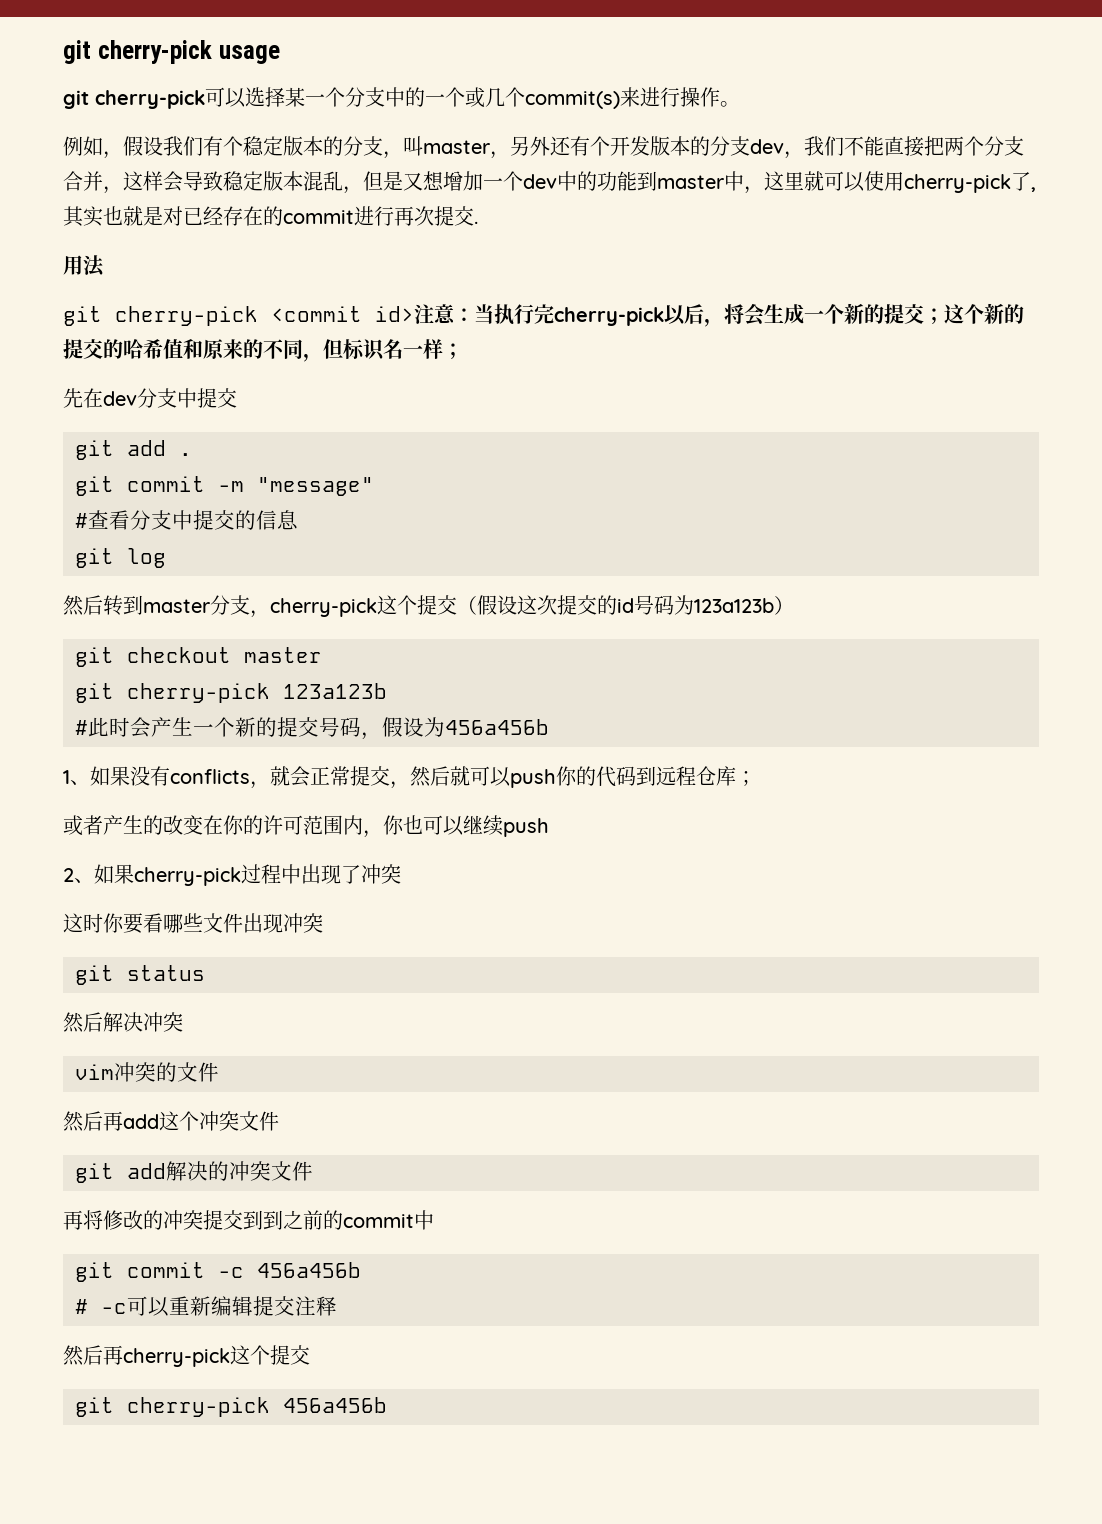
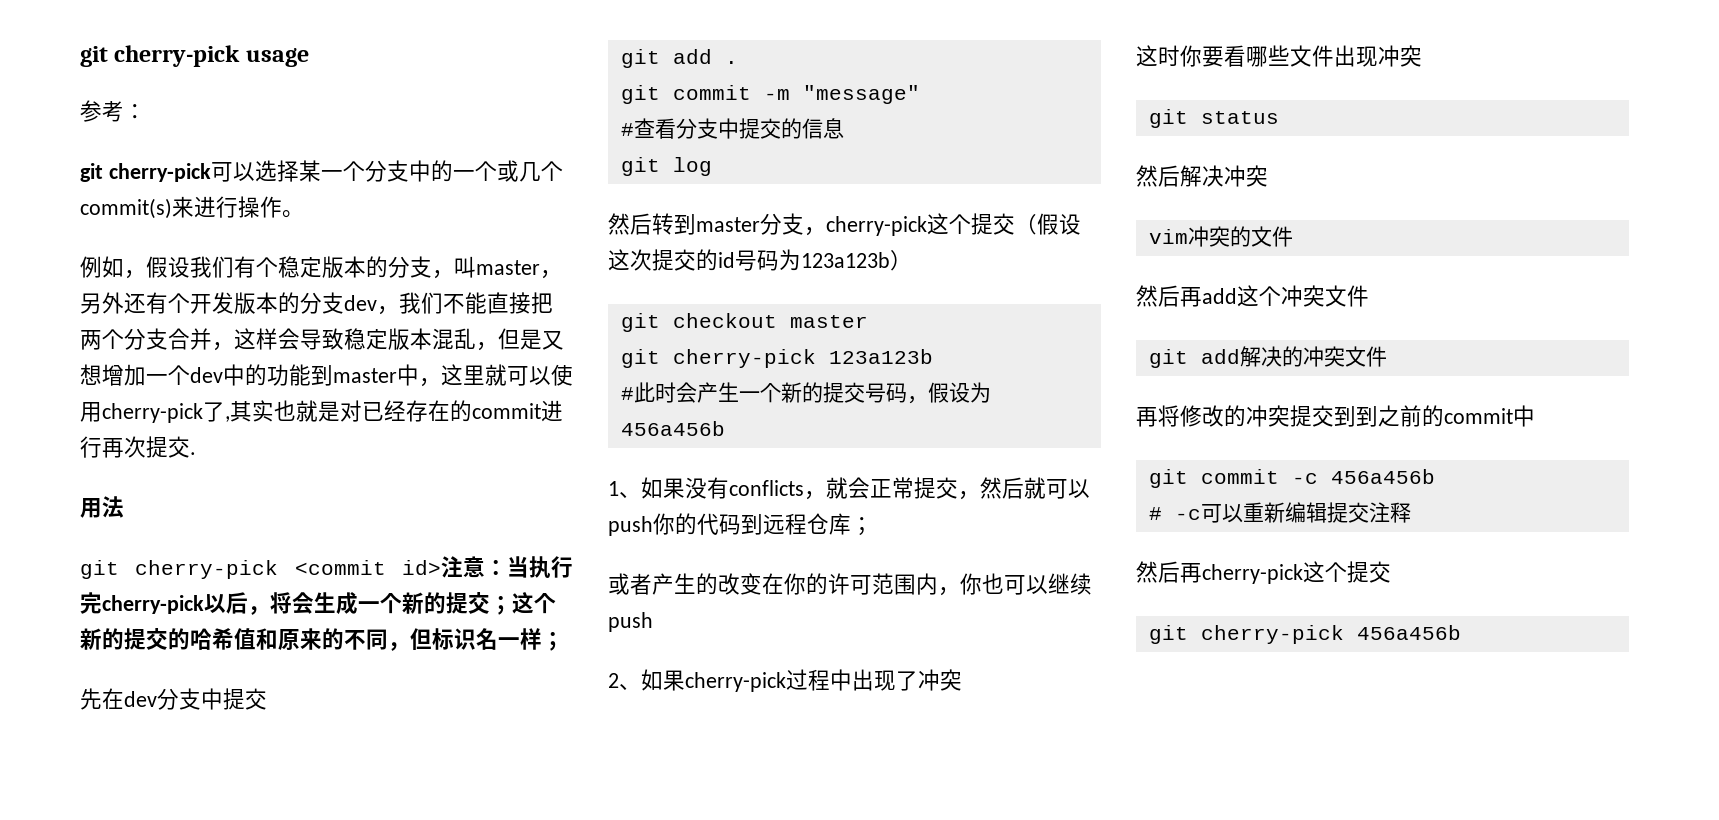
+ 参考：

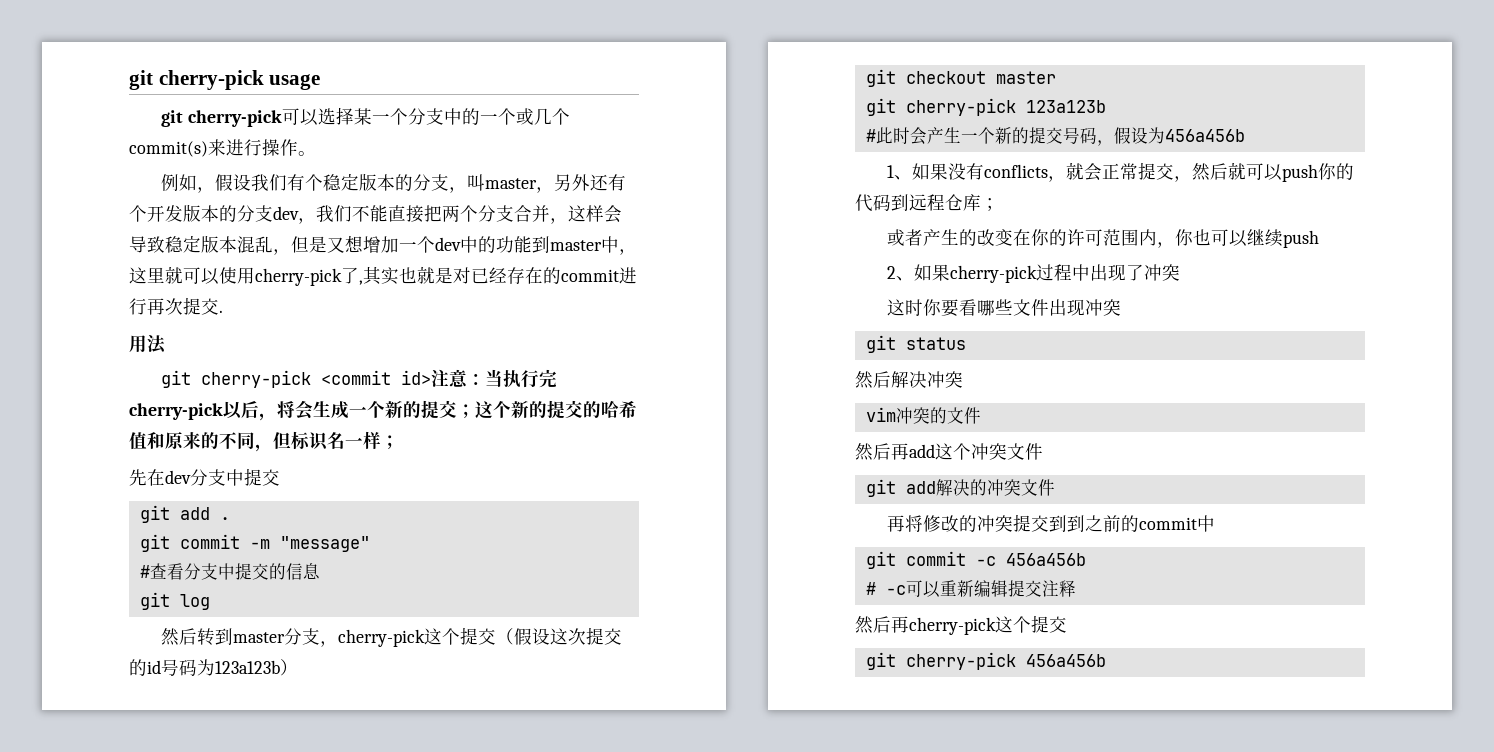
- 参考：

